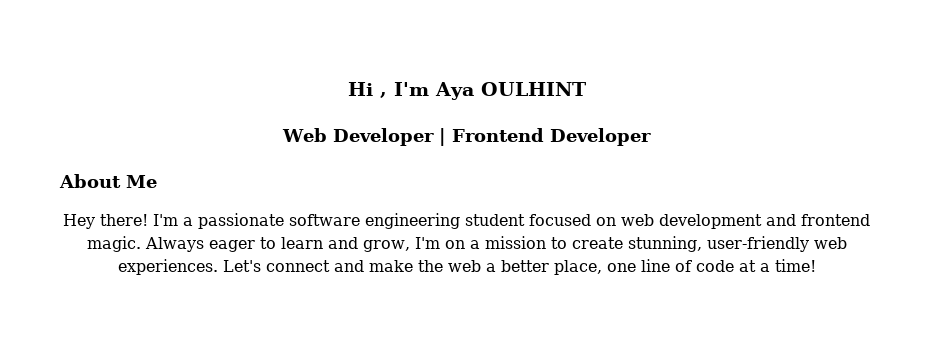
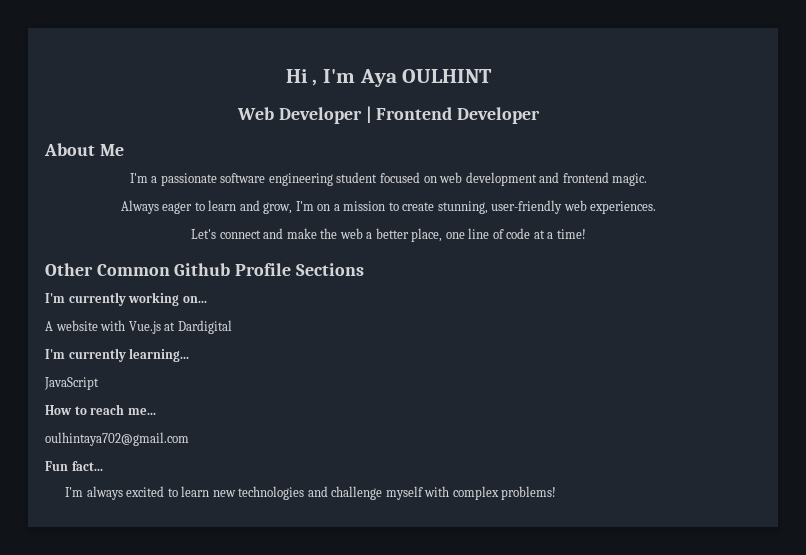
- Hey there! I'm a passionate software engineering student focused on web development and frontend magic. Always eager to learn and grow, I'm on a mission to create stunning, user-friendly web experiences. Let's connect and make the web a better place, one line of code at a time!
+ I'm a passionate software engineering student focused on web development and frontend magic.
+ Always eager to learn and grow, I'm on a mission to create stunning, user-friendly web experiences.
+ Let's connect and make the web a better place, one line of code at a time!
+ Other Common Github Profile Sections
+ I'm currently working on...
+ A website with Vue.js at Dardigital
+ I'm currently learning...
+ JavaScript
+ How to reach me...
+ oulhintaya702@gmail.com
+ Fun fact...
+ I'm always excited to learn new technologies and challenge myself with complex problems!

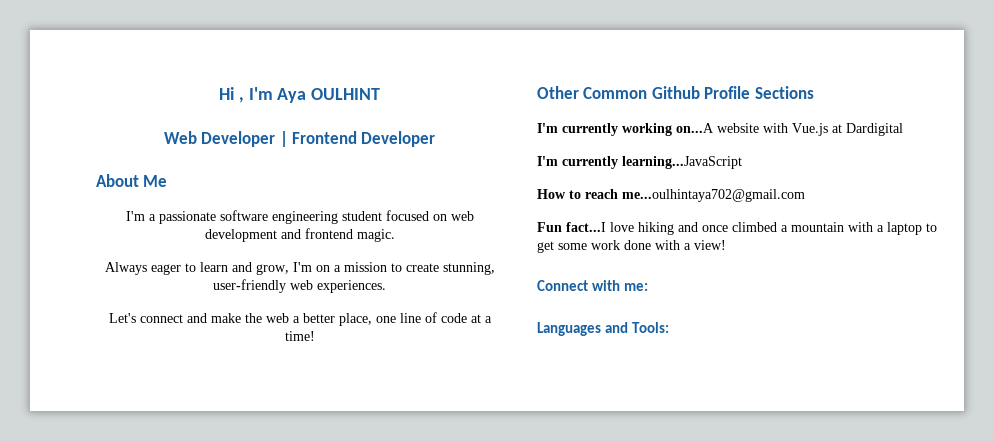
- I'm currently working on...
- A website with Vue.js at Dardigital
+ I'm currently working on...A website with Vue.js at Dardigital
- I'm currently learning...
- JavaScript
+ I'm currently learning...JavaScript
- How to reach me...
- oulhintaya702@gmail.com
+ How to reach me...oulhintaya702@gmail.com
- Fun fact...
- I'm always excited to learn new technologies and challenge myself with complex problems!
+ Fun fact...I love hiking and once climbed a mountain with a laptop to get some work done with a view!
+ Connect with me:
+ Languages and Tools:

